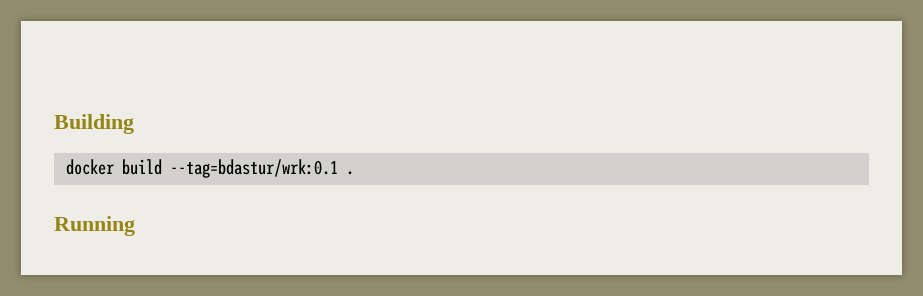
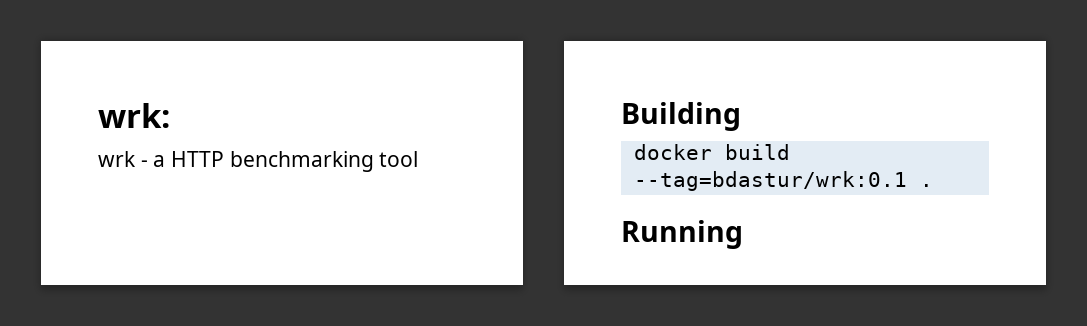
+ wrk:
+ wrk - a HTTP benchmarking tool

